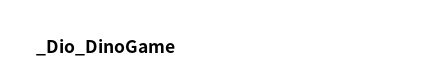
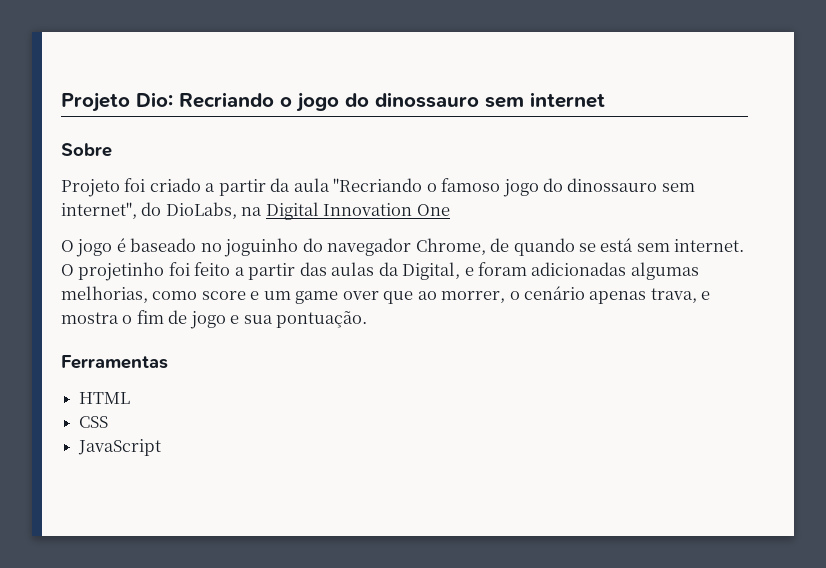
- _Dio_DinoGame
+ Projeto Dio: Recriando o jogo do dinossauro sem internet
+ Sobre
+ Projeto foi criado a partir da aula "Recriando o famoso jogo do dinossauro sem internet", do DioLabs, na Digital Innovation One
+ O jogo é baseado no joguinho do navegador Chrome, de quando se está sem internet. O projetinho foi feito a partir das aulas da Digital, e foram adicionadas algumas melhorias, como score e um game over que ao morrer, o cenário apenas trava, e mostra o fim de jogo e sua pontuação.
+ Ferramentas
+ HTML
+ CSS
+ JavaScript

